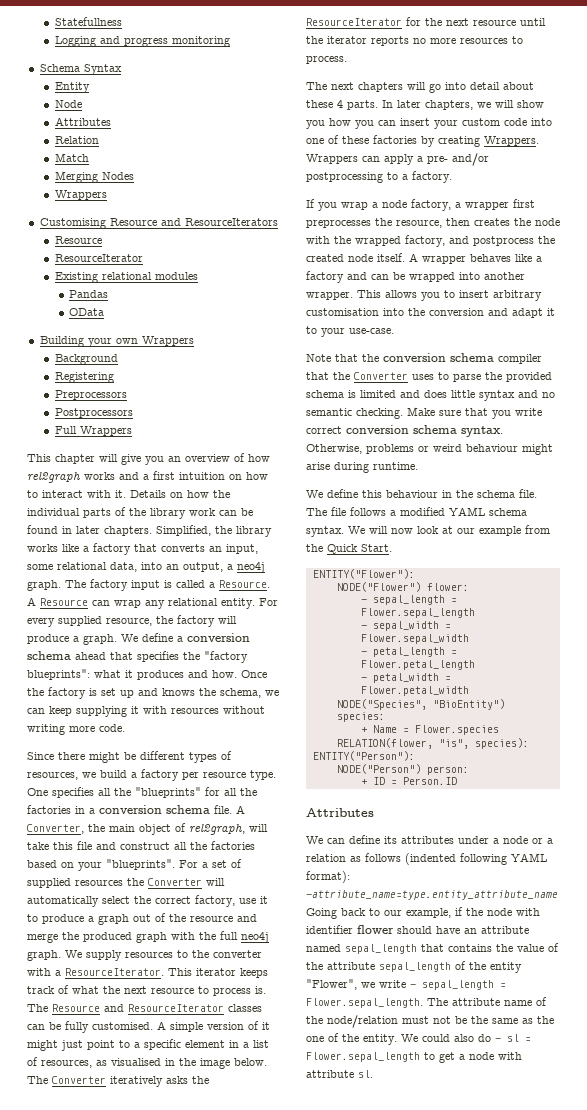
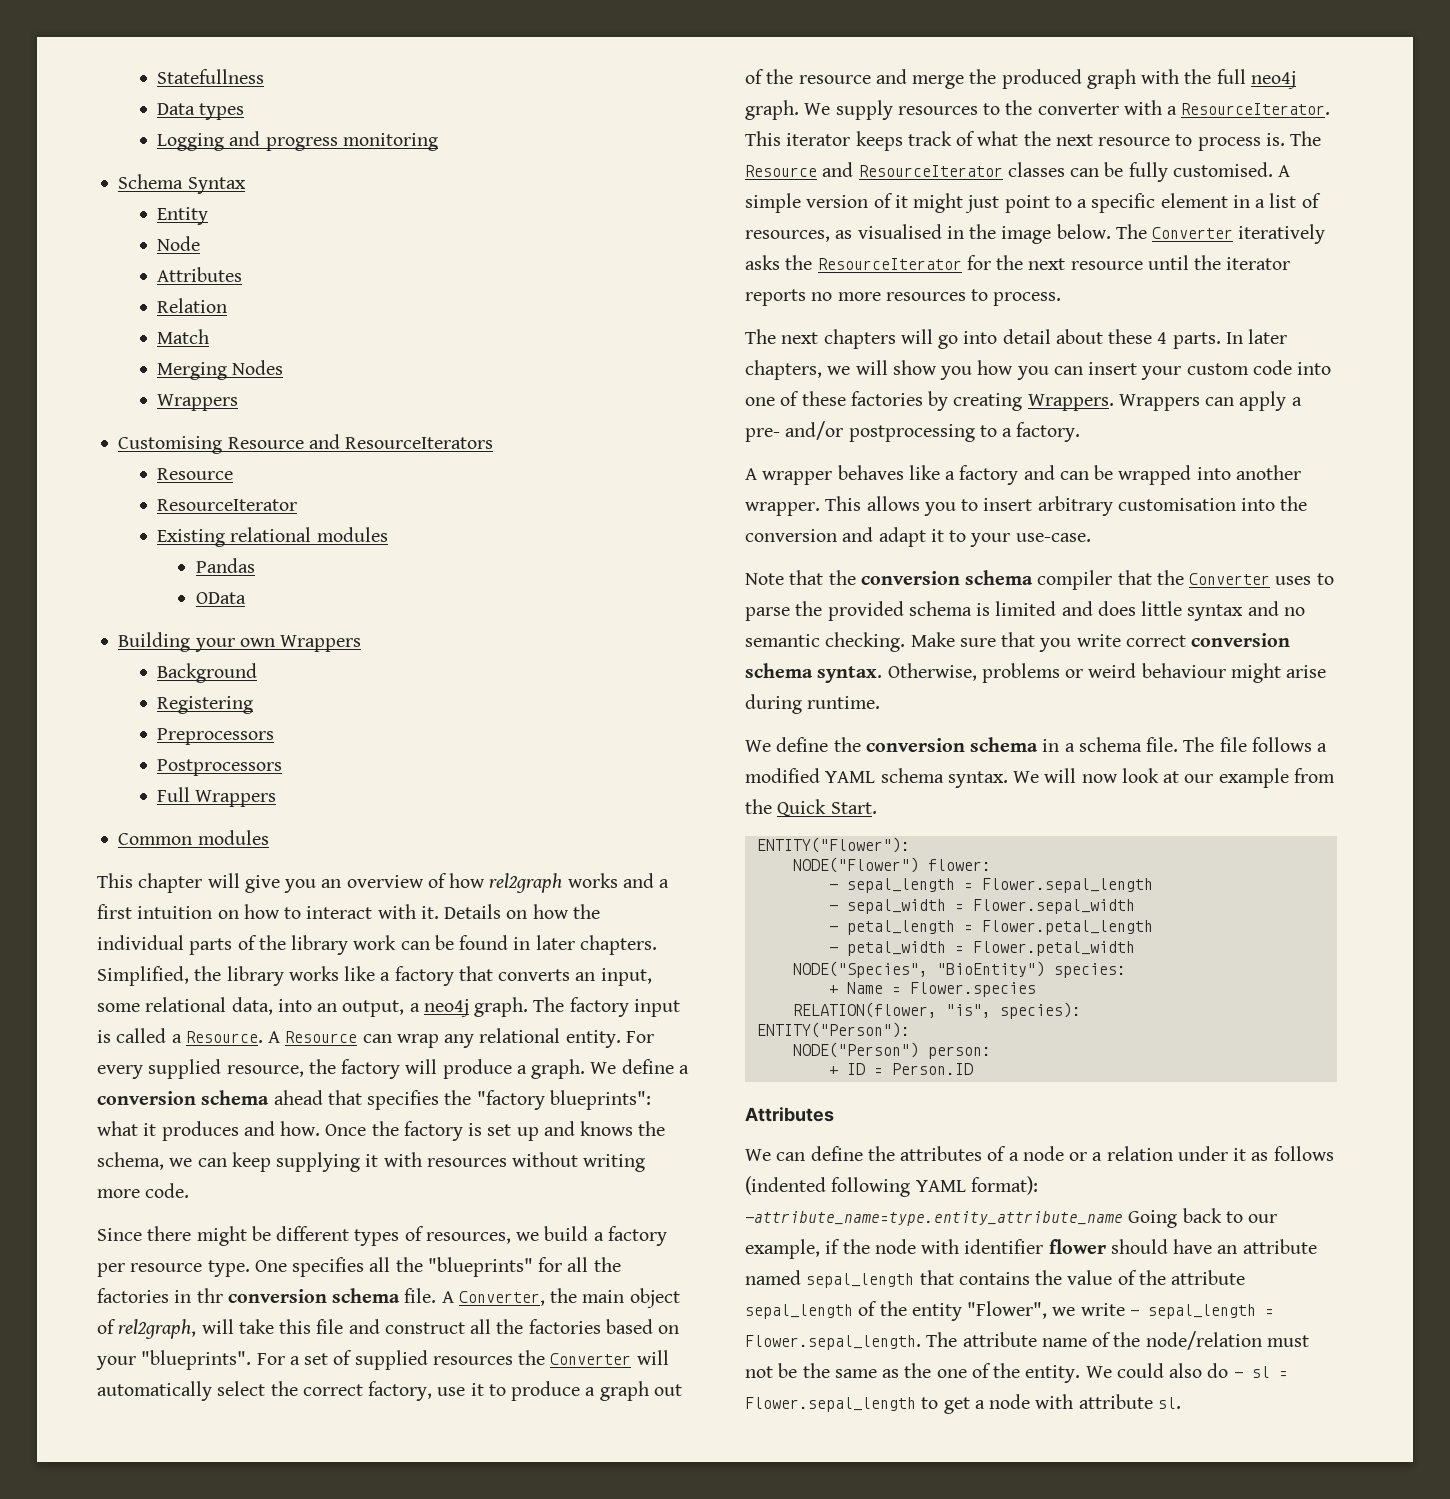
+ Data types
+ Common modules
- One specifies all the "blueprints" for all the factories in a conversion schema file.
+ One specifies all the "blueprints" for all the factories in thr conversion schema file.
- If you wrap a node factory, a wrapper first preprocesses the resource, then creates the node with the wrapped factory, and postprocess the created node itself.
- We define this behaviour in the schema file.
+ We define the conversion schema in a schema file.
- We can define its attributes under a node or a relation as follows (indented following YAML format):
+ We can define the attributes of a node or a relation under it as follows (indented following YAML format):

